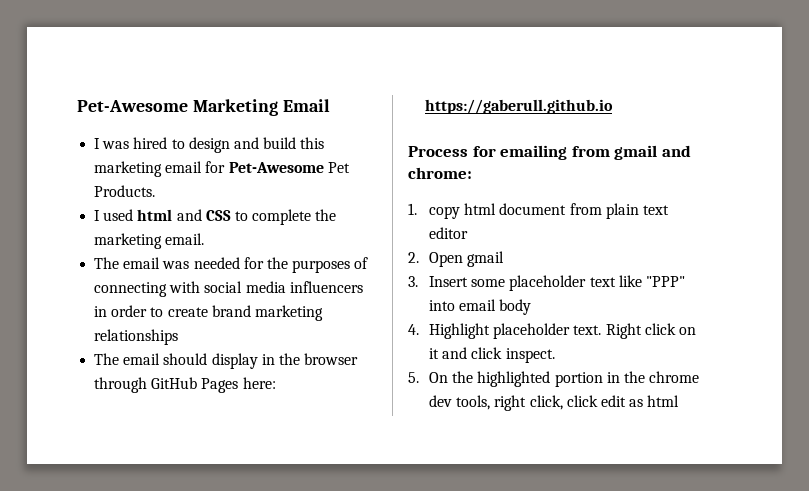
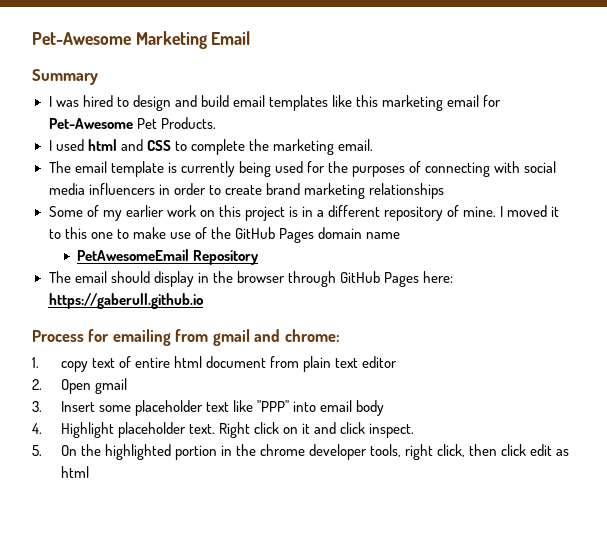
+ Summary
- I was hired to design and build this marketing email for Pet-Awesome Pet Products.
+ I was hired to design and build email templates like this marketing email for Pet-Awesome Pet Products.
- The email was needed for the purposes of connecting with social media influencers in order to create brand marketing relationships
+ The email template is currently being used for the purposes of connecting with social media influencers in order to create brand marketing relationships
+ Some of my earlier work on this project is in a different repository of mine. I moved it to this one to make use of the GitHub Pages domain name
+ PetAwesomeEmail Repository
- 1. copy html document from plain text editor
+ 1. copy text of entire html document from plain text editor
- 5. On the highlighted portion in the chrome dev tools, right click, click edit as html
+ 5. On the highlighted portion in the chrome developer tools, right click, then click edit as html

